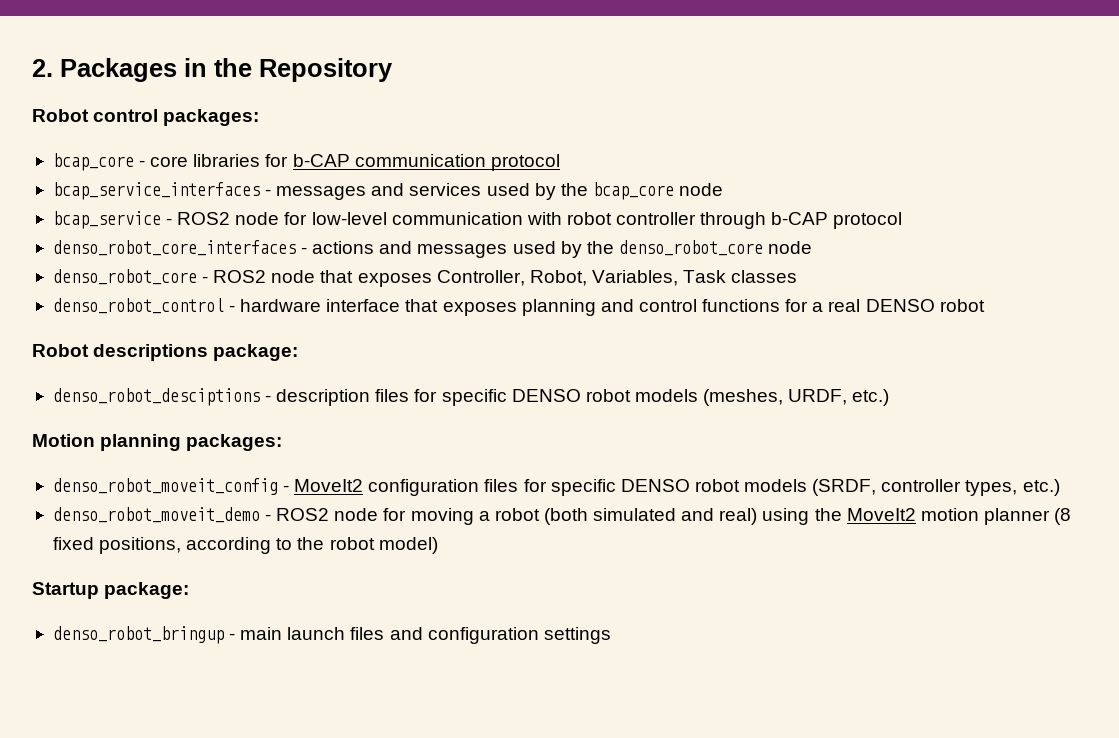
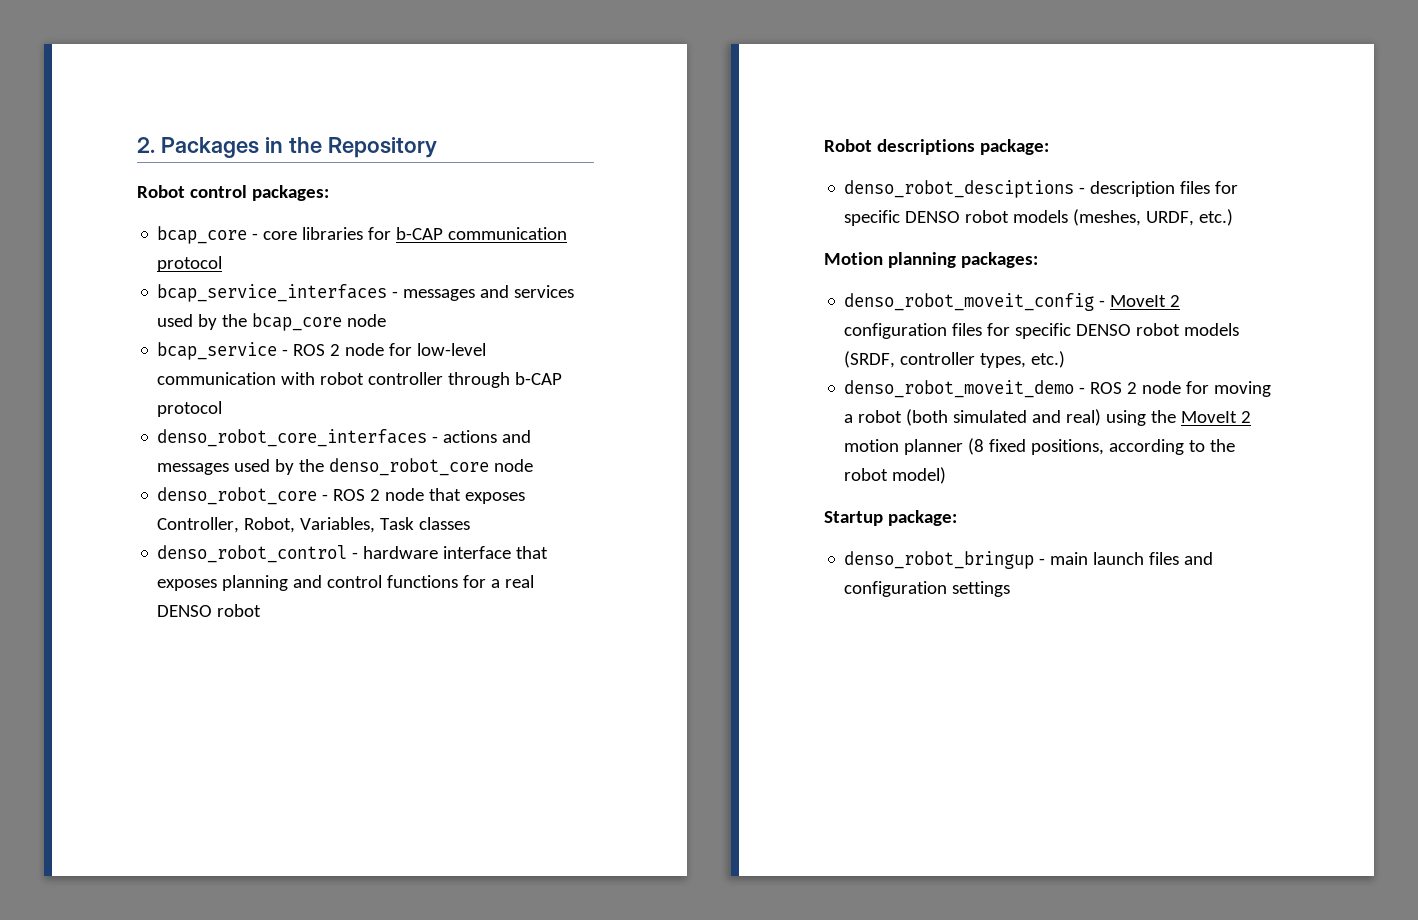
- bcap_service - ROS2 node for low-level communication with robot controller through b-CAP protocol
+ bcap_service - ROS 2 node for low-level communication with robot controller through b-CAP protocol
- denso_robot_core - ROS2 node that exposes Controller, Robot, Variables, Task classes
+ denso_robot_core - ROS 2 node that exposes Controller, Robot, Variables, Task classes
- denso_robot_moveit_config - MoveIt2 configuration files for specific DENSO robot models (SRDF, controller types, etc.)
+ denso_robot_moveit_config - MoveIt 2 configuration files for specific DENSO robot models (SRDF, controller types, etc.)
- denso_robot_moveit_demo - ROS2 node for moving a robot (both simulated and real) using the MoveIt2 motion planner (8 fixed positions, according to the robot model)
+ denso_robot_moveit_demo - ROS 2 node for moving a robot (both simulated and real) using the MoveIt 2 motion planner (8 fixed positions, according to the robot model)

